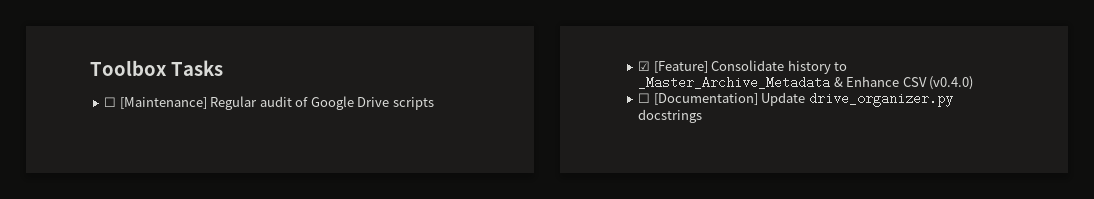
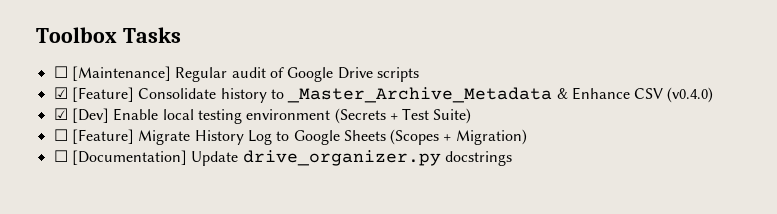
+ ☑ [Dev] Enable local testing environment (Secrets + Test Suite)
+ ☐ [Feature] Migrate History Log to Google Sheets (Scopes + Migration)

